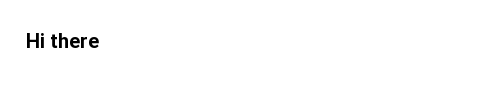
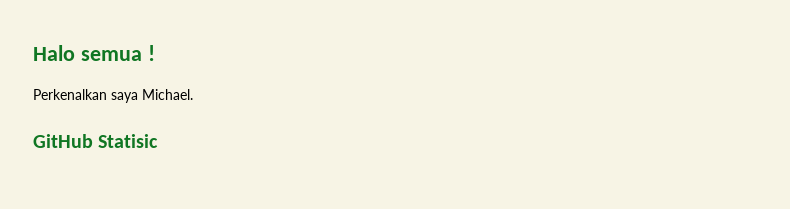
- Hi there
+ Halo semua !
+ Perkenalkan saya Michael.
+ GitHub Statisic

